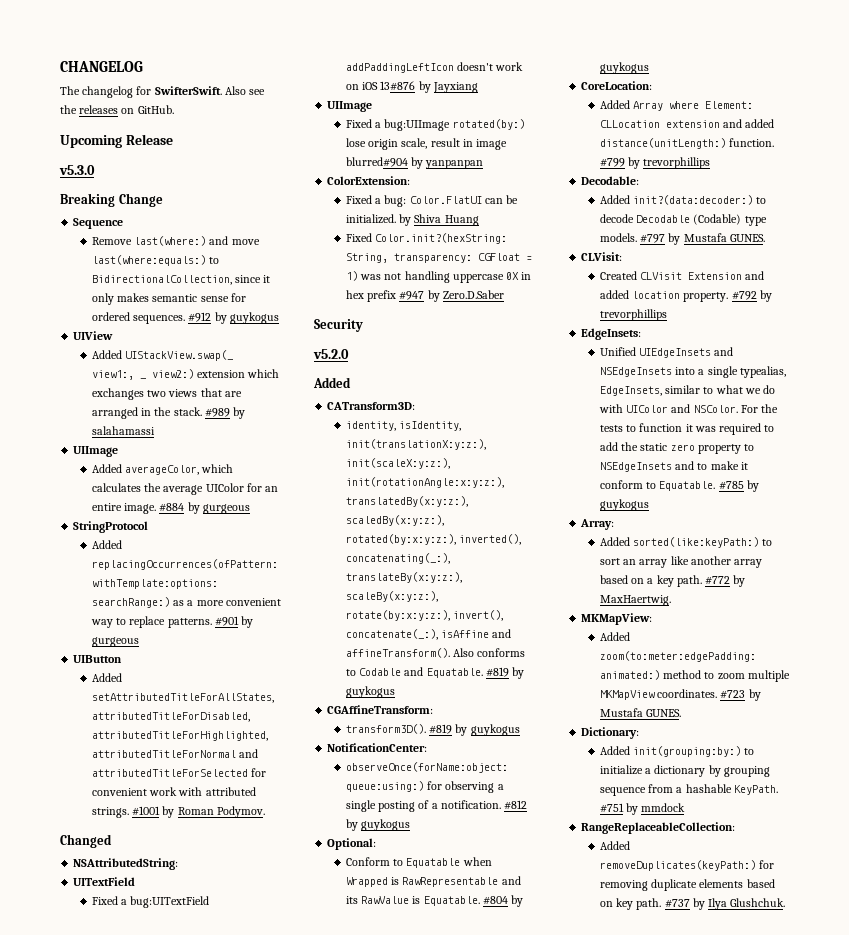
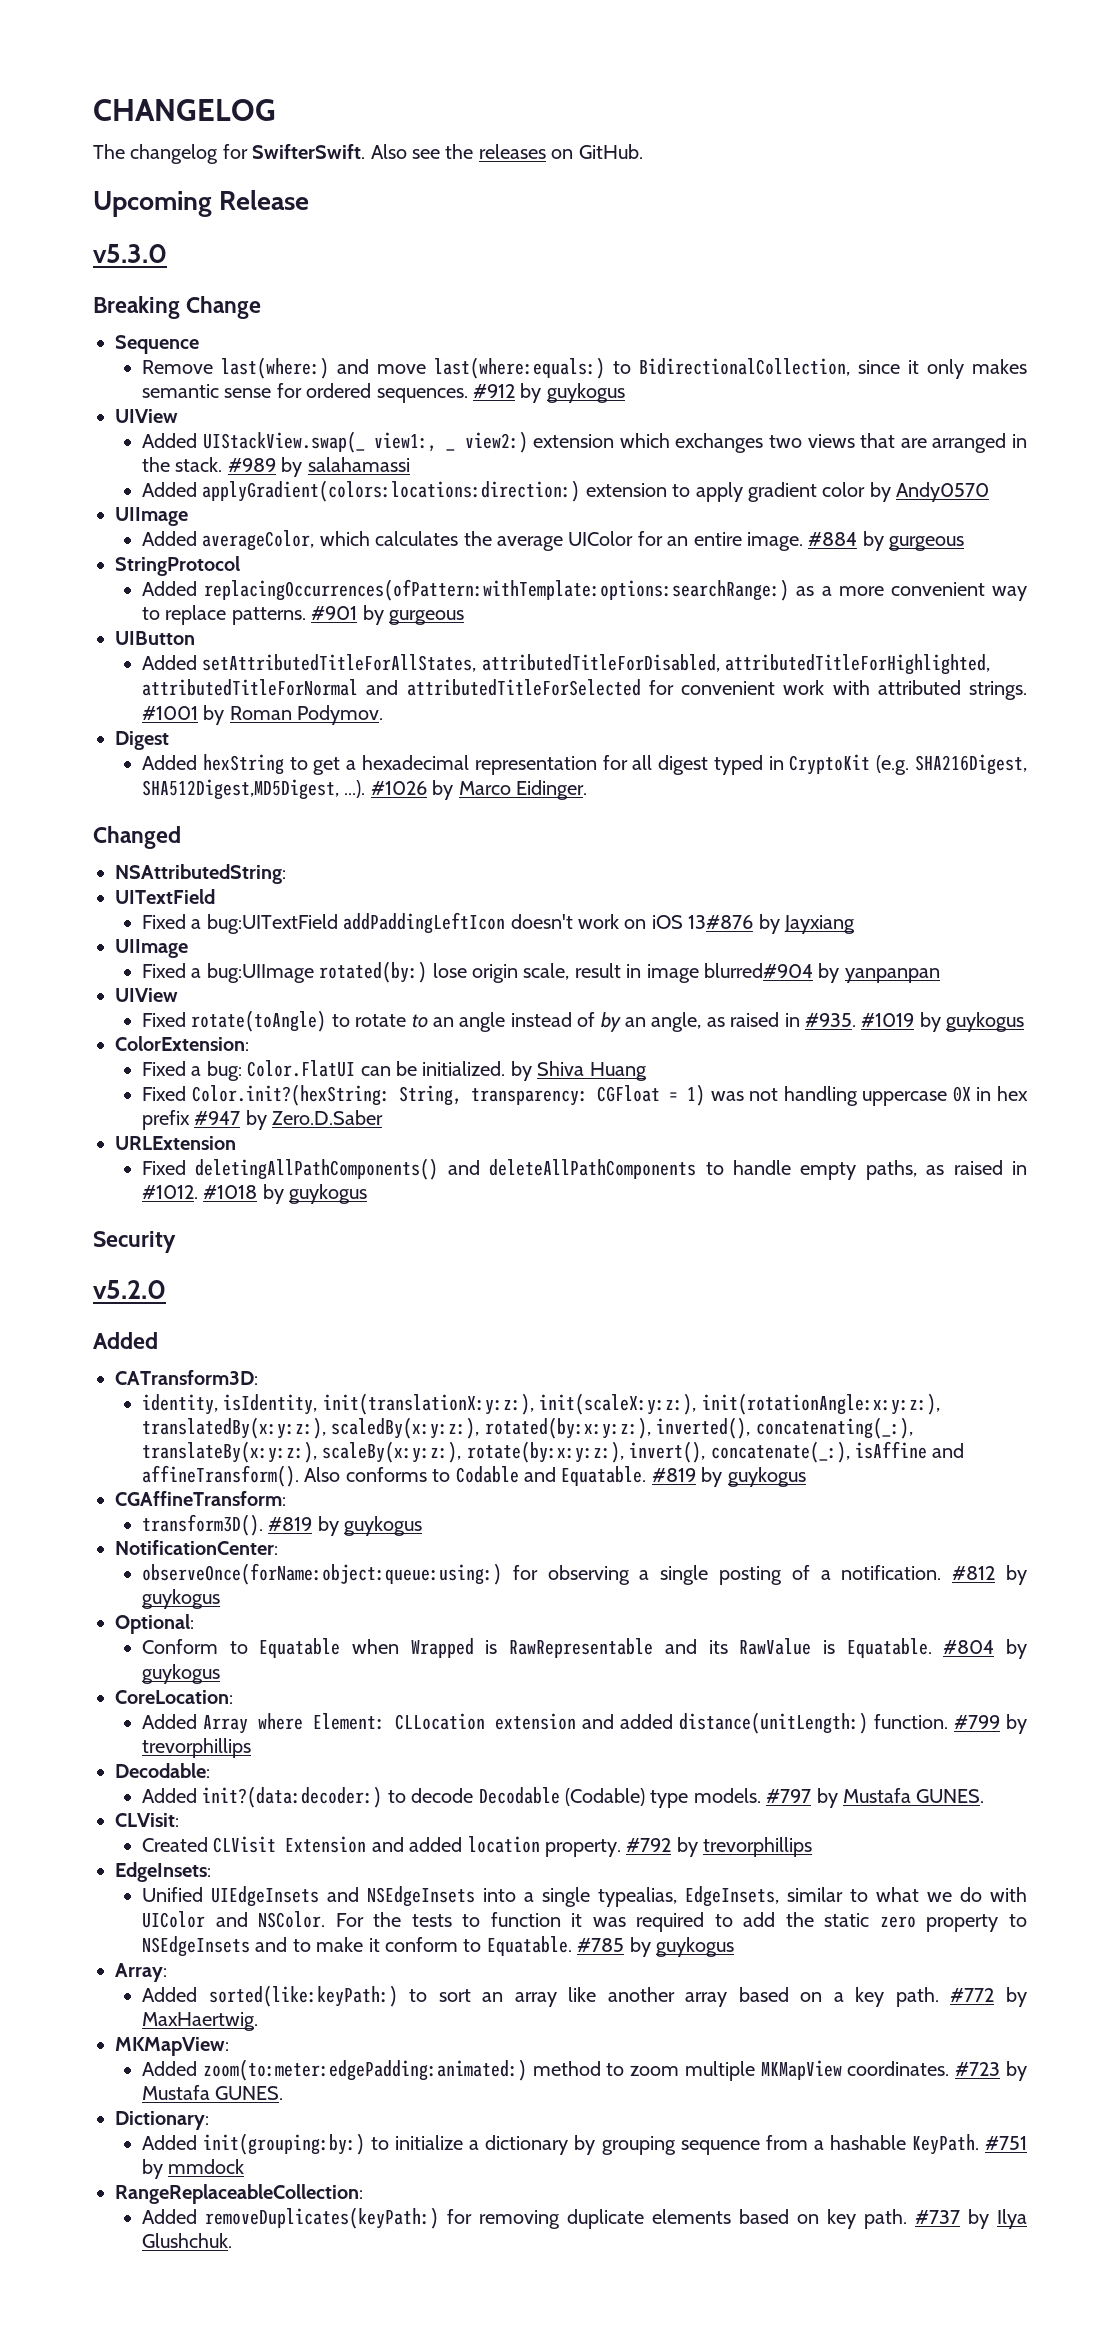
+ Added applyGradient(colors:locations:direction:) extension to apply gradient color by Andy0570
+ Digest
+ Added hexString to get a hexadecimal representation for all digest typed in CryptoKit (e.g. SHA216Digest, SHA512Digest,MD5Digest, ...). #1026 by Marco Eidinger.
  Fixed a bug:UIImage rotated(by:) lose origin scale, result in image blurred#904 by yanpanpan
+ UIView
+ Fixed rotate(toAngle) to rotate to an angle instead of by an angle, as raised in #935. #1019 by guykogus
+ URLExtension
+ Fixed deletingAllPathComponents() and deleteAllPathComponents to handle empty paths, as raised in #1012. #1018 by guykogus

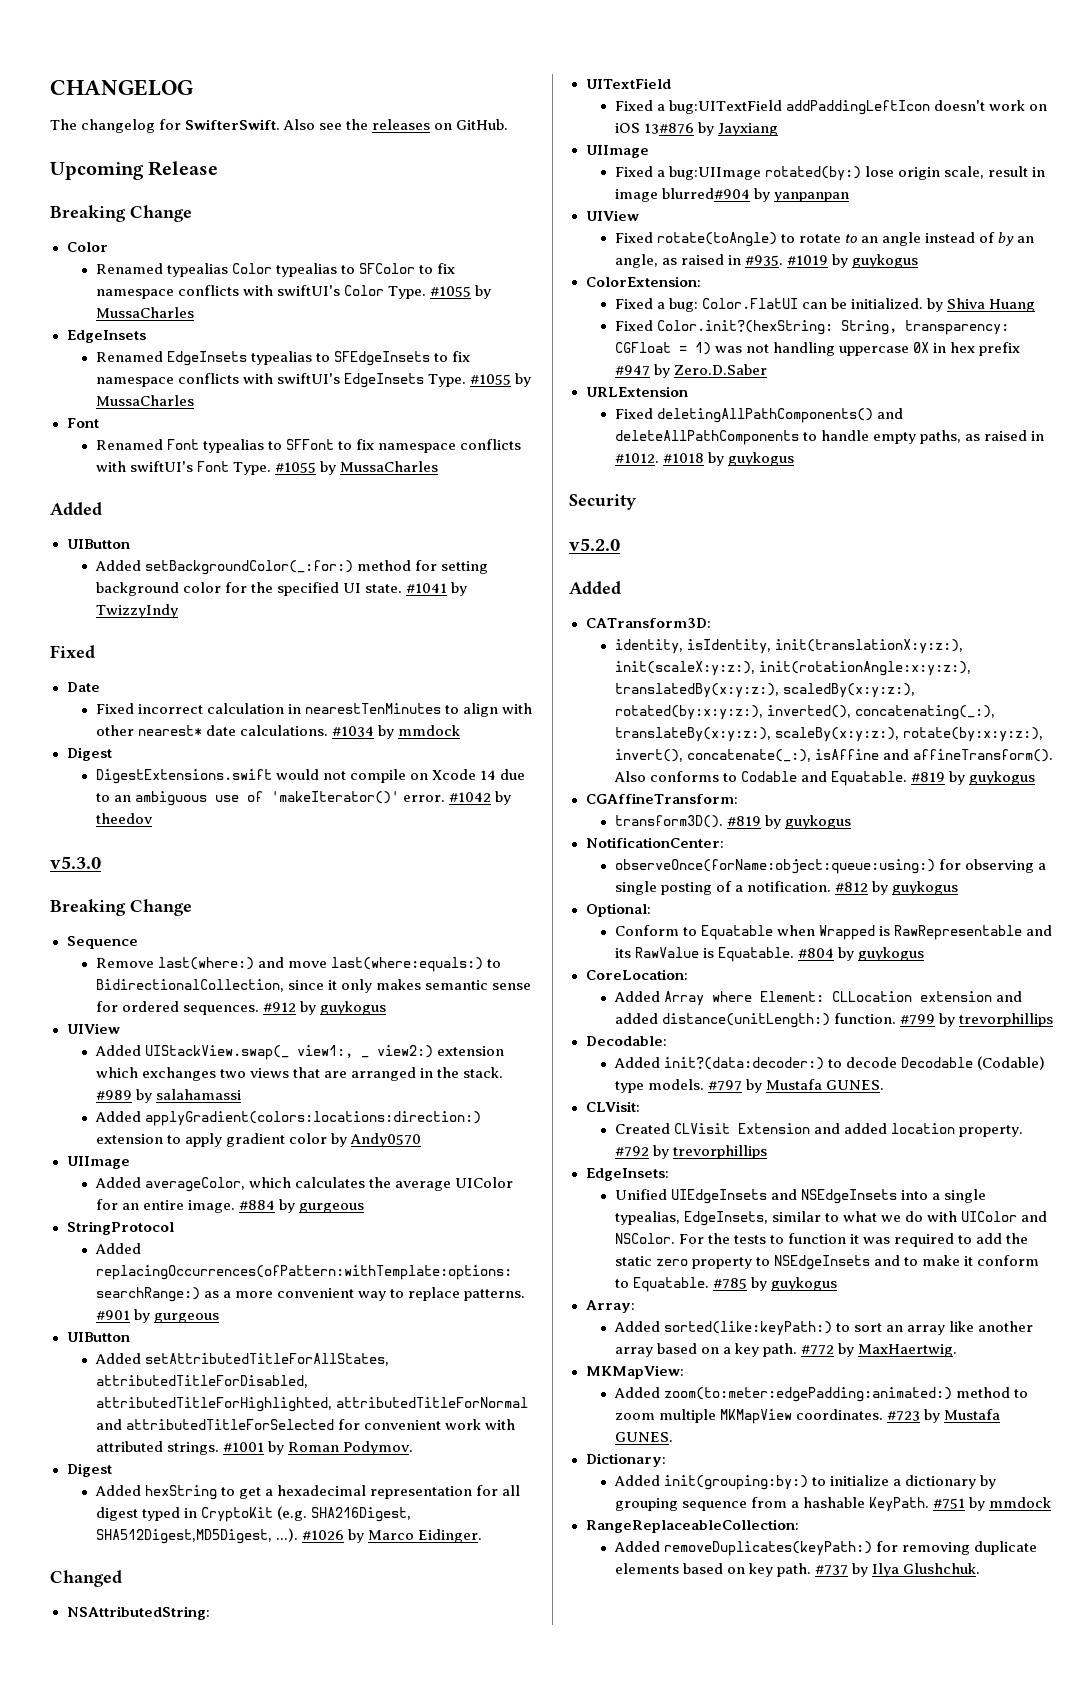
  Upcoming Release
+ Breaking Change
+ Color
+ Renamed typealias Color typealias to SFColor to fix namespace conflicts with swiftUI's Color Type. #1055 by MussaCharles
+ EdgeInsets
+ Renamed EdgeInsets typealias to SFEdgeInsets to fix namespace conflicts with swiftUI's EdgeInsets Type. #1055 by MussaCharles
+ Font
+ Renamed Font typealias to SFFont to fix namespace conflicts with swiftUI's Font Type. #1055 by MussaCharles
+ Added
+ UIButton
+ Added setBackgroundColor(_:for:) method for setting background color for the specified UI state. #1041 by TwizzyIndy
+ Fixed
+ Date
+ Fixed incorrect calculation in nearestTenMinutes to align with other nearest* date calculations. #1034 by mmdock
+ Digest
+ DigestExtensions.swift would not compile on Xcode 14 due to an ambiguous use of 'makeIterator()' error. #1042 by theedov

